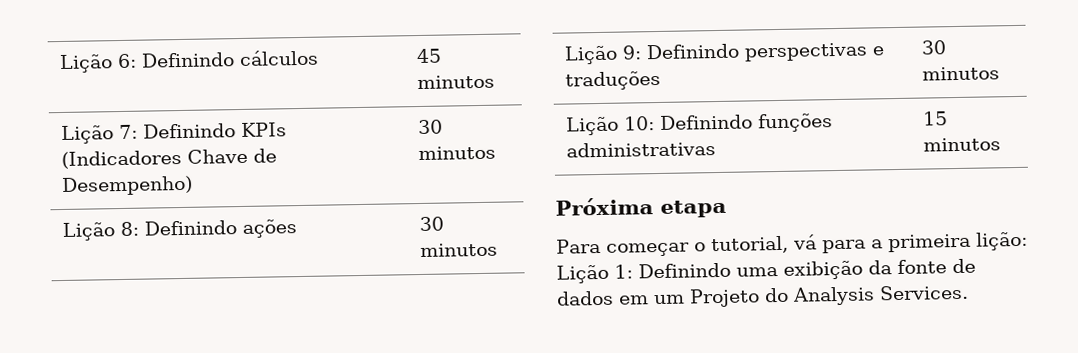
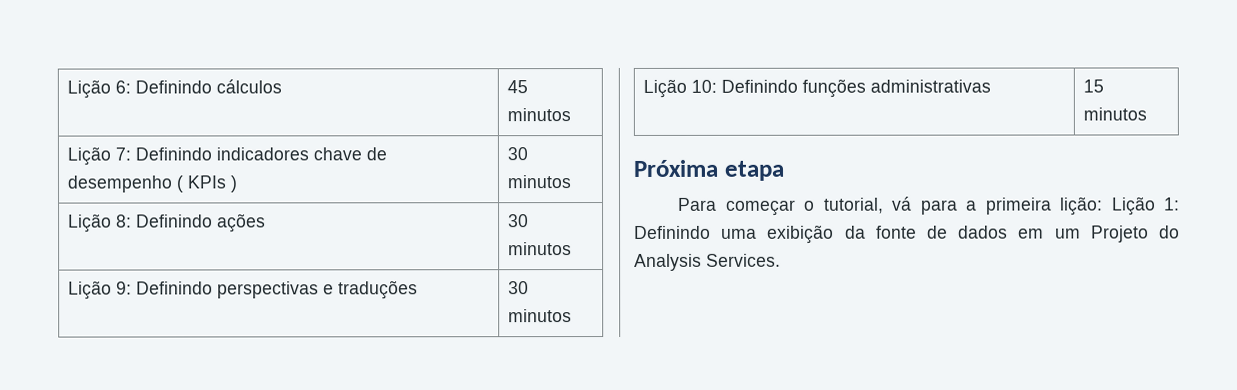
- Lição 7: Definindo KPIs (Indicadores Chave de Desempenho) | 30 minutos
+ Lição 7: Definindo indicadores chave de desempenho ( KPIs ) | 30 minutos

